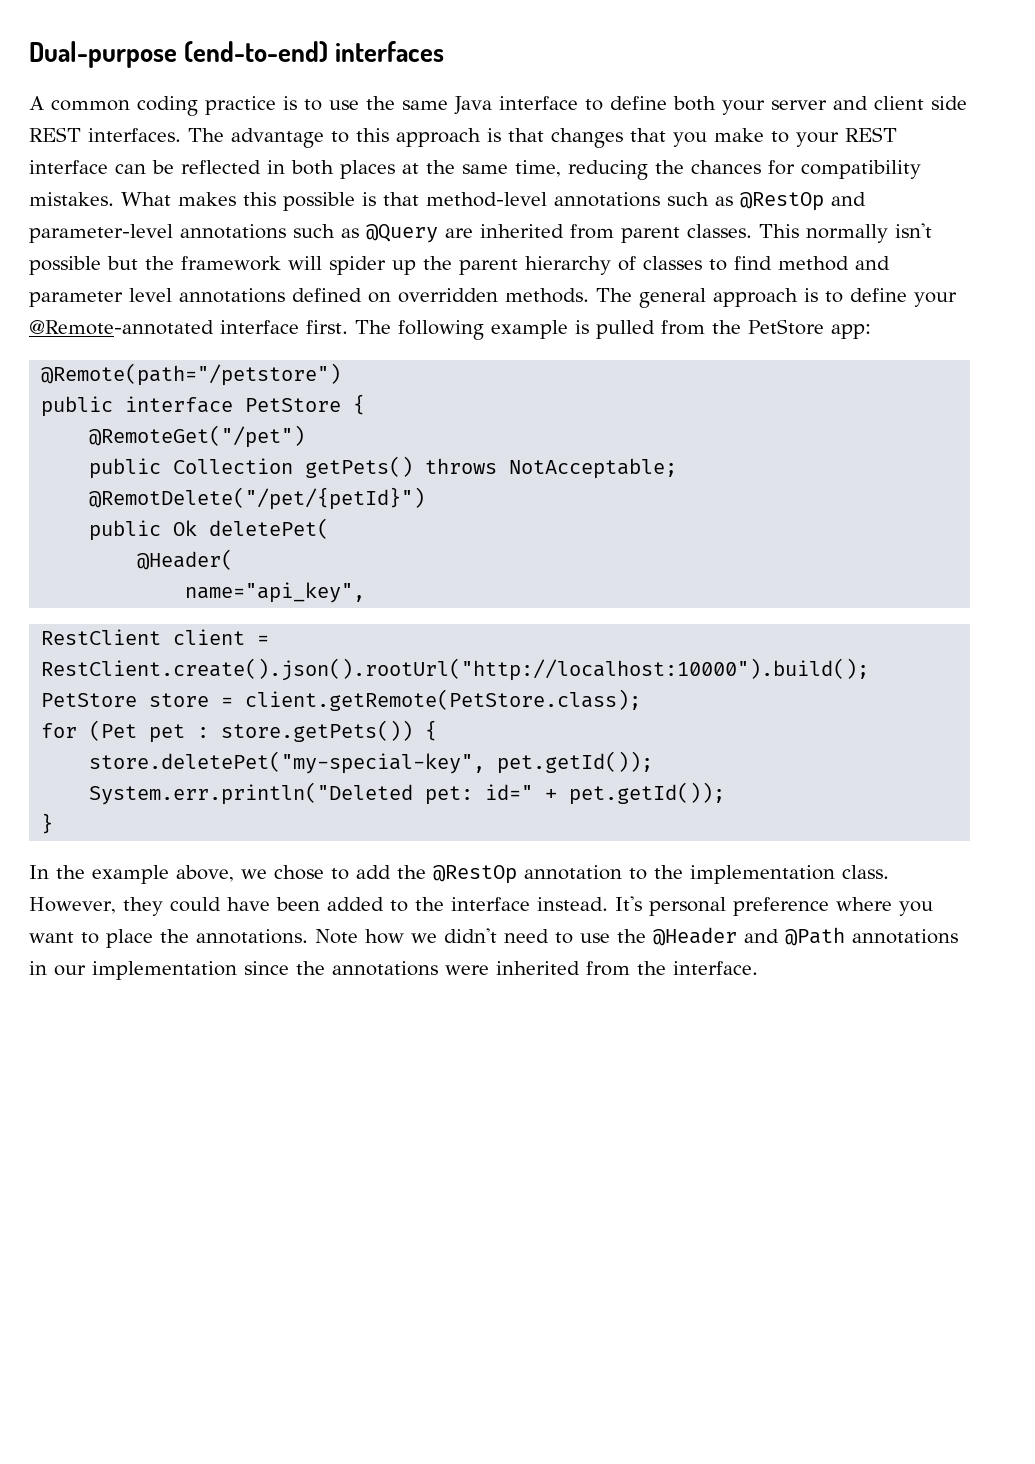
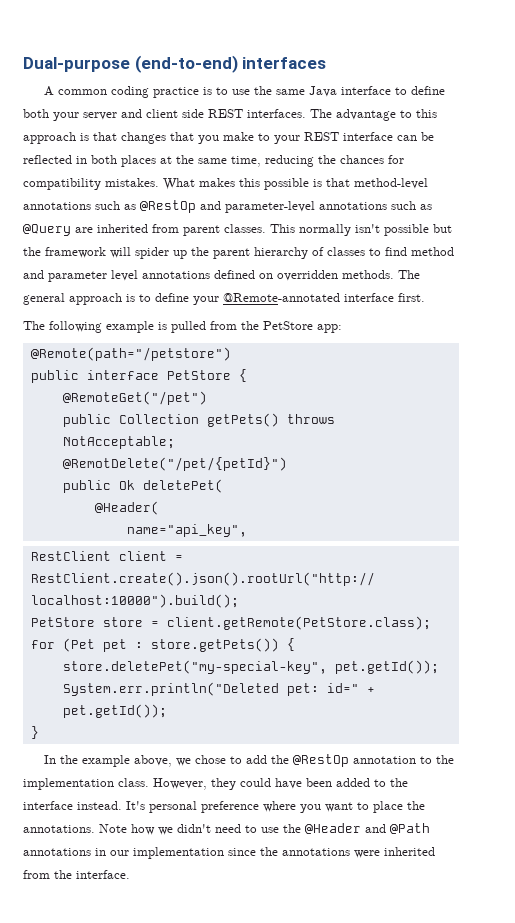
- The general approach is to define your @Remote-annotated interface first. The following example is pulled from the PetStore app:
+ The general approach is to define your @Remote-annotated interface first.
+ The following example is pulled from the PetStore app:

